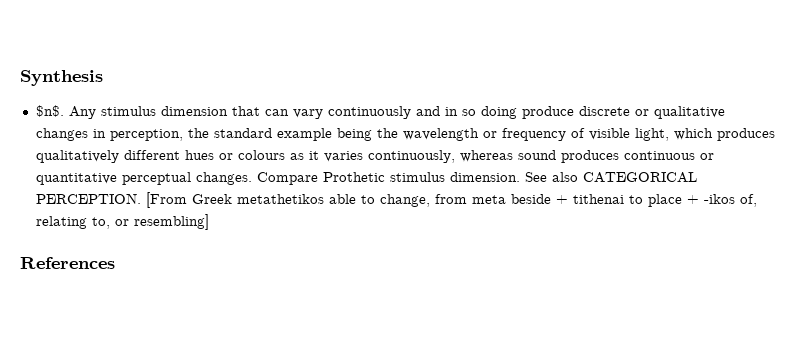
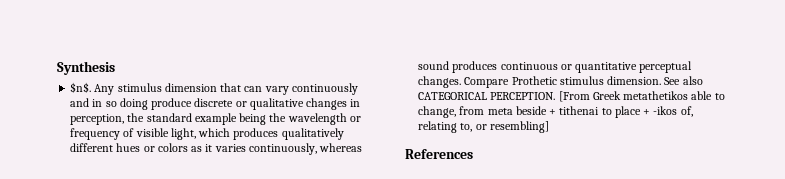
- Any stimulus dimension that can vary continuously and in so doing produce discrete or qualitative changes in perception, the standard example being the wavelength or frequency of visible light, which produces qualitatively different hues or colours as it varies continuously, whereas sound produces continuous or quantitative perceptual changes.
+ Any stimulus dimension that can vary continuously and in so doing produce discrete or qualitative changes in perception, the standard example being the wavelength or frequency of visible light, which produces qualitatively different hues or colors as it varies continuously, whereas sound produces continuous or quantitative perceptual changes.

